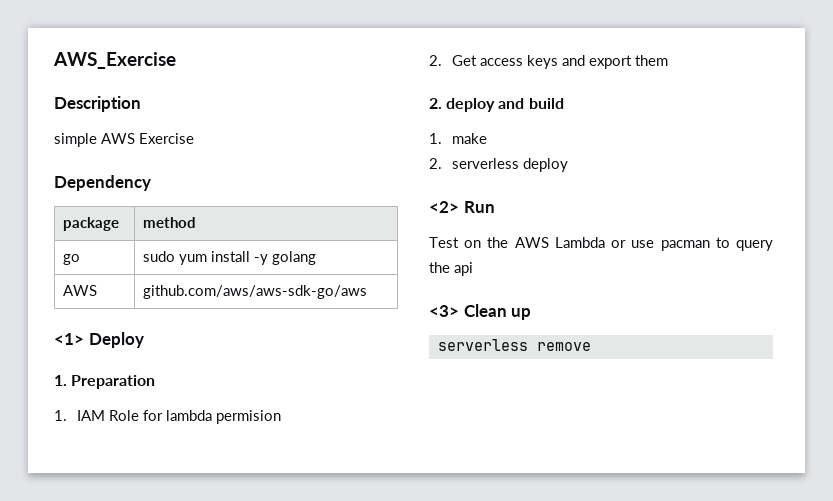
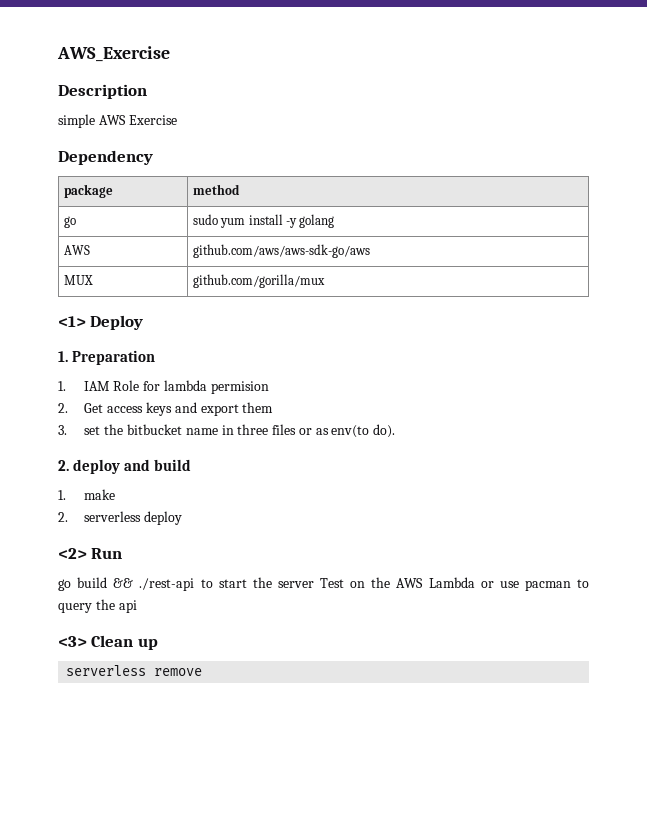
+ MUX | github.com/gorilla/mux
+ 3. set the bitbucket name in three files or as env(to do).
- Test on the AWS Lambda or use pacman to query the api
+ go build && ./rest-api to start the server Test on the AWS Lambda or use pacman to query the api

